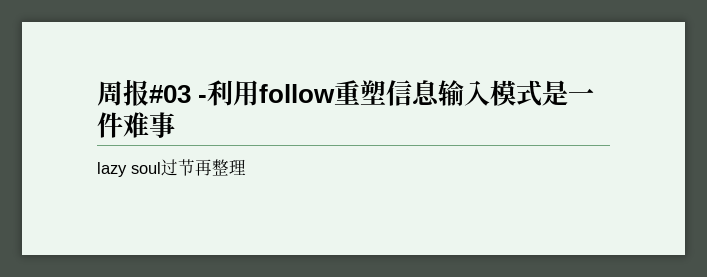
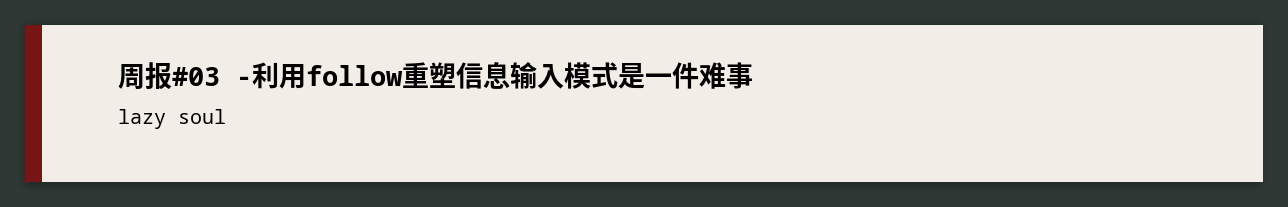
- lazy soul过节再整理
+ lazy soul

